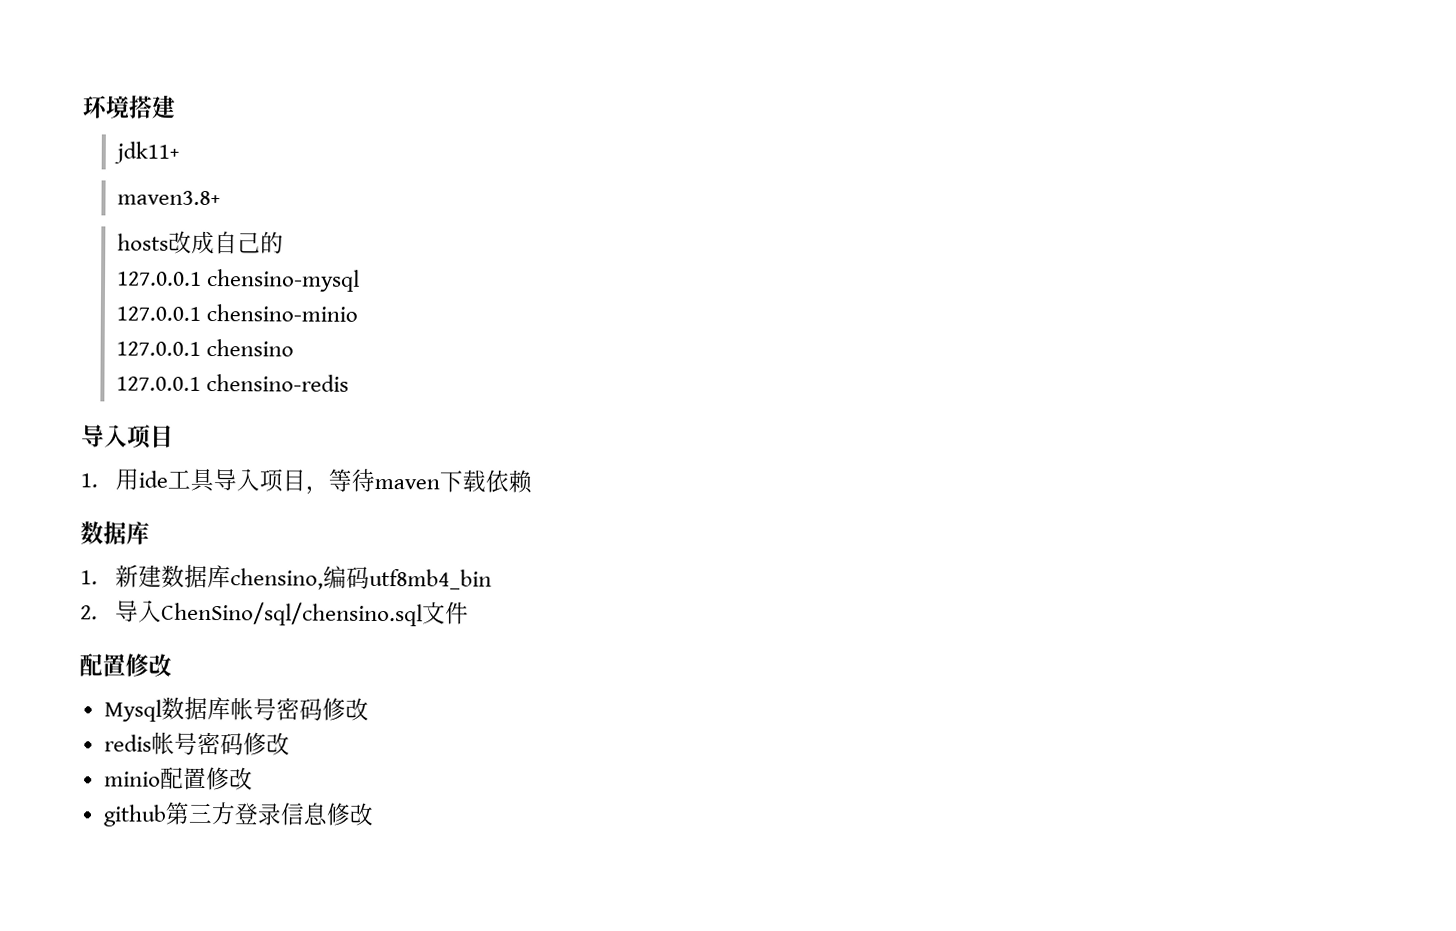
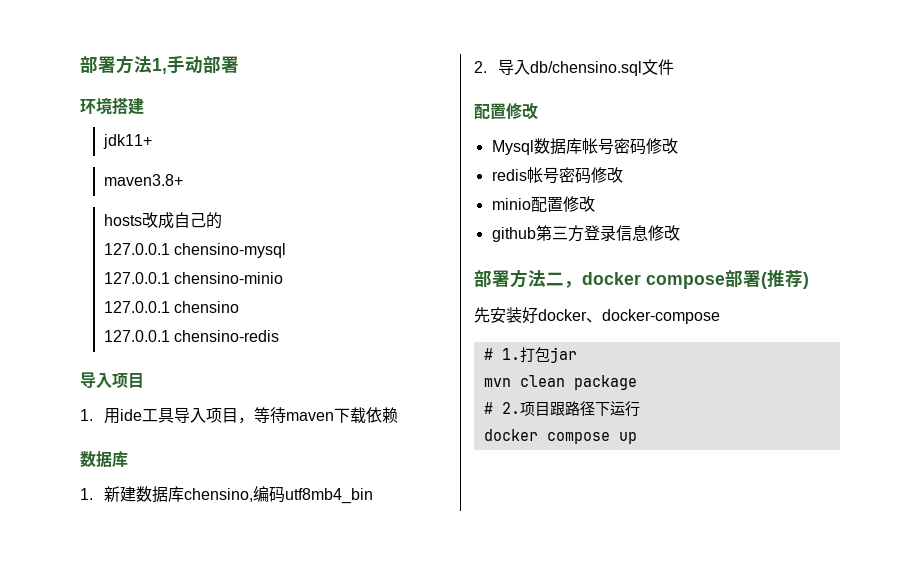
+ 部署方法1,手动部署
- 2.导入ChenSino/sql/chensino.sql文件
+ 2.导入db/chensino.sql文件
+ 部署方法二，docker compose部署(推荐)
+ 先安装好docker、docker-compose
+ # 1.打包jar
+ mvn clean package
+ # 2.项目跟路径下运行
+ docker compose up

